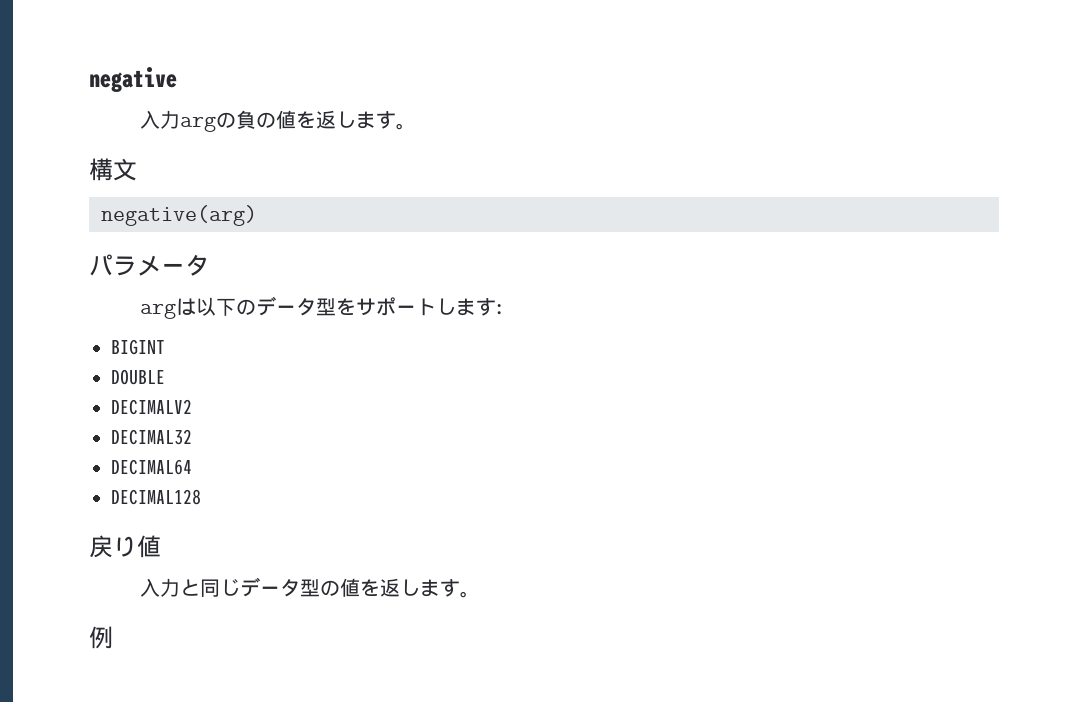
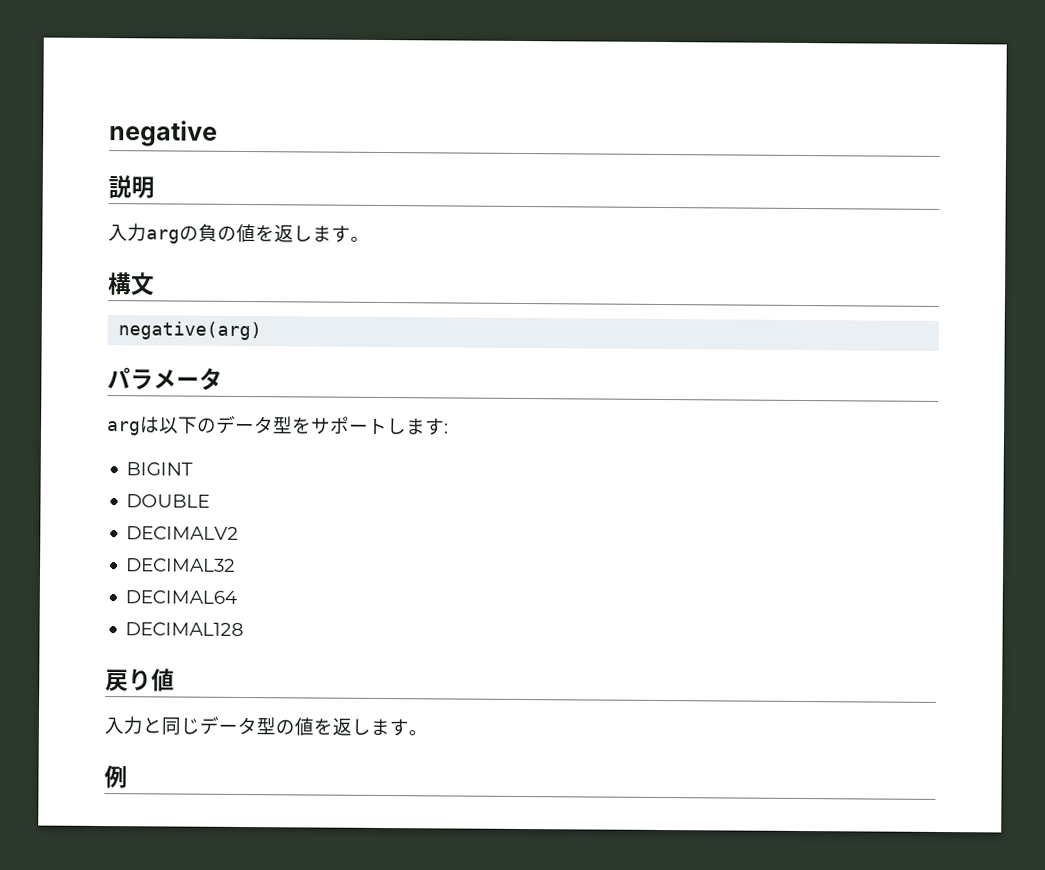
+ 説明

